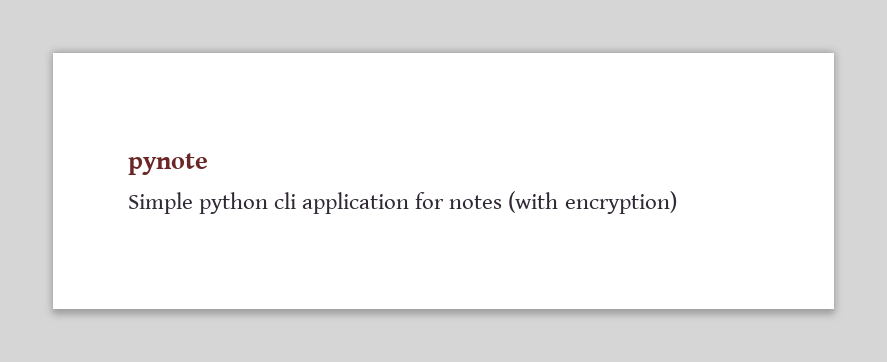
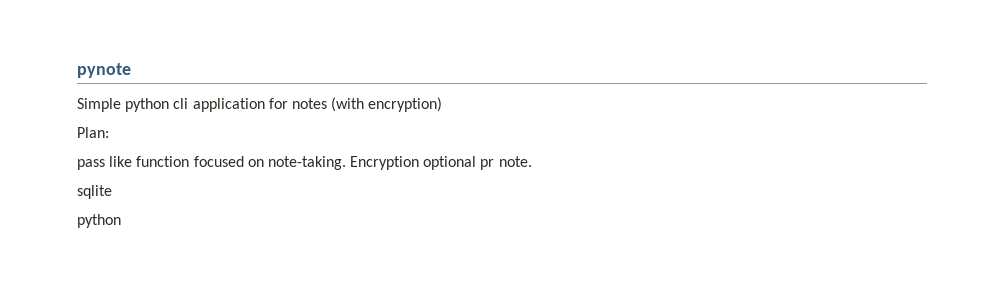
+ Plan:
+ pass like function focused on note-taking. Encryption optional pr note.
+ sqlite
+ python

